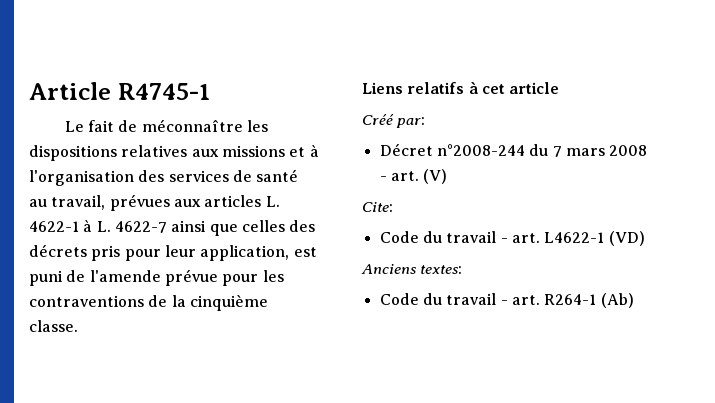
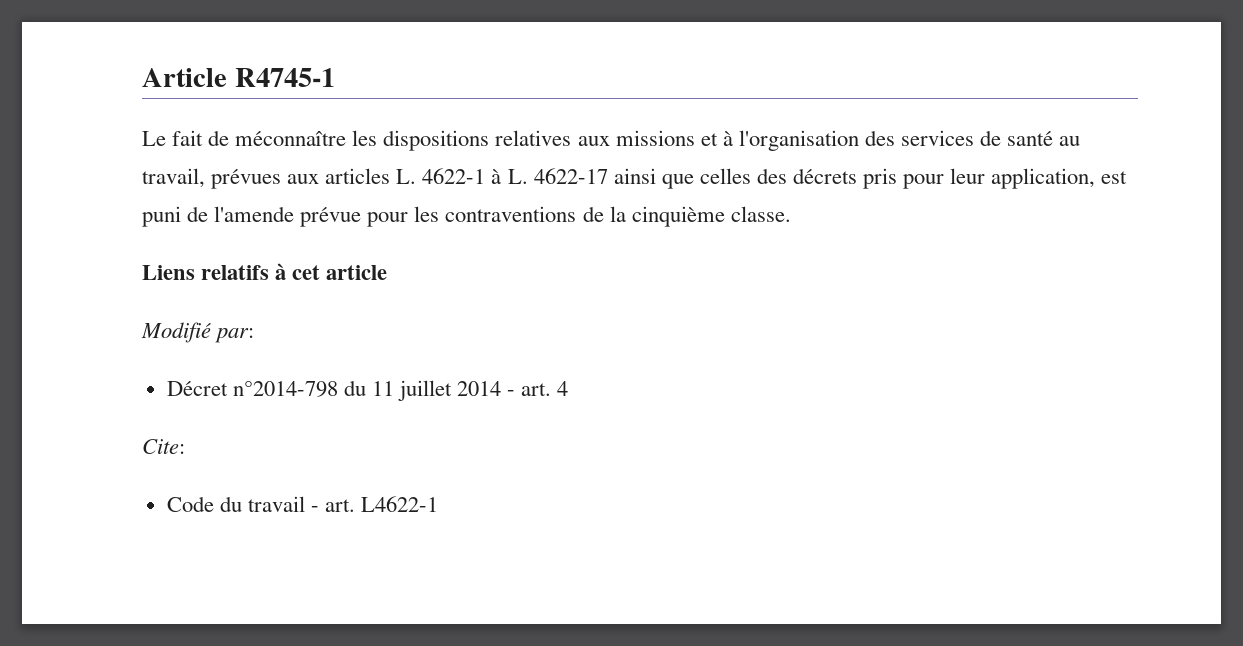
- Le fait de méconnaître les dispositions relatives aux missions et à l'organisation des services de santé au travail, prévues aux articles L. 4622-1 à L. 4622-7 ainsi que celles des décrets pris pour leur application, est puni de l'amende prévue pour les contraventions de la cinquième classe.
+ Le fait de méconnaître les dispositions relatives aux missions et à l'organisation des services de santé au travail, prévues aux articles L. 4622-1 à L. 4622-17 ainsi que celles des décrets pris pour leur application, est puni de l'amende prévue pour les contraventions de la cinquième classe.
- Créé par:
+ Modifié par:
- Décret n°2008-244 du 7 mars 2008 - art. (V)
+ Décret n°2014-798 du 11 juillet 2014 - art. 4
- Code du travail - art. L4622-1 (VD)
- Anciens textes:
- Code du travail - art. R264-1 (Ab)
+ Code du travail - art. L4622-1

